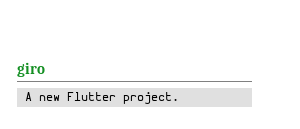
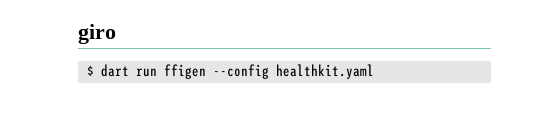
- A new Flutter project.
+ $ dart run ffigen --config healthkit.yaml

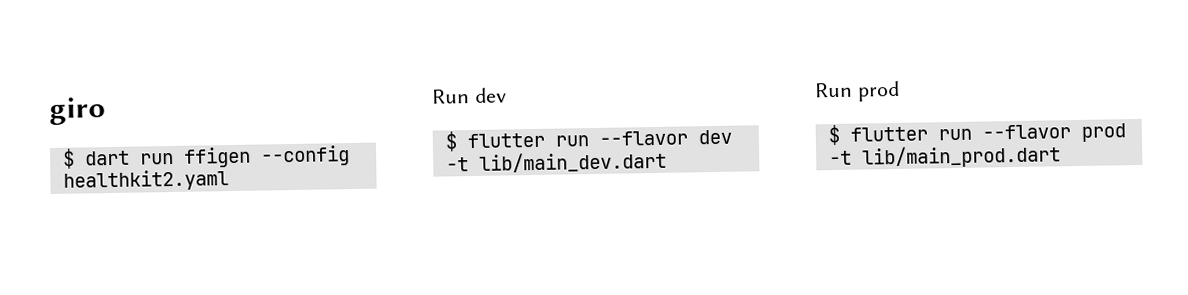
- $ dart run ffigen --config healthkit.yaml
+ $ dart run ffigen --config healthkit2.yaml
+ Run dev
+ $ flutter run --flavor dev -t lib/main_dev.dart
+ Run prod
+ $ flutter run --flavor prod -t lib/main_prod.dart

